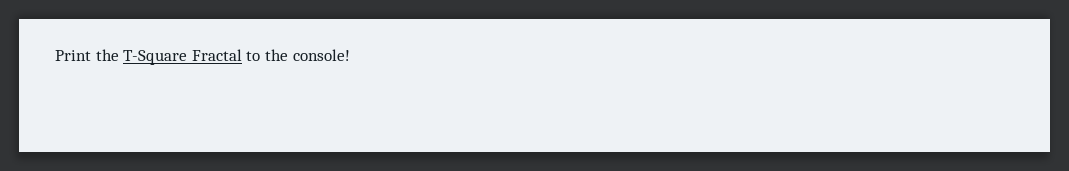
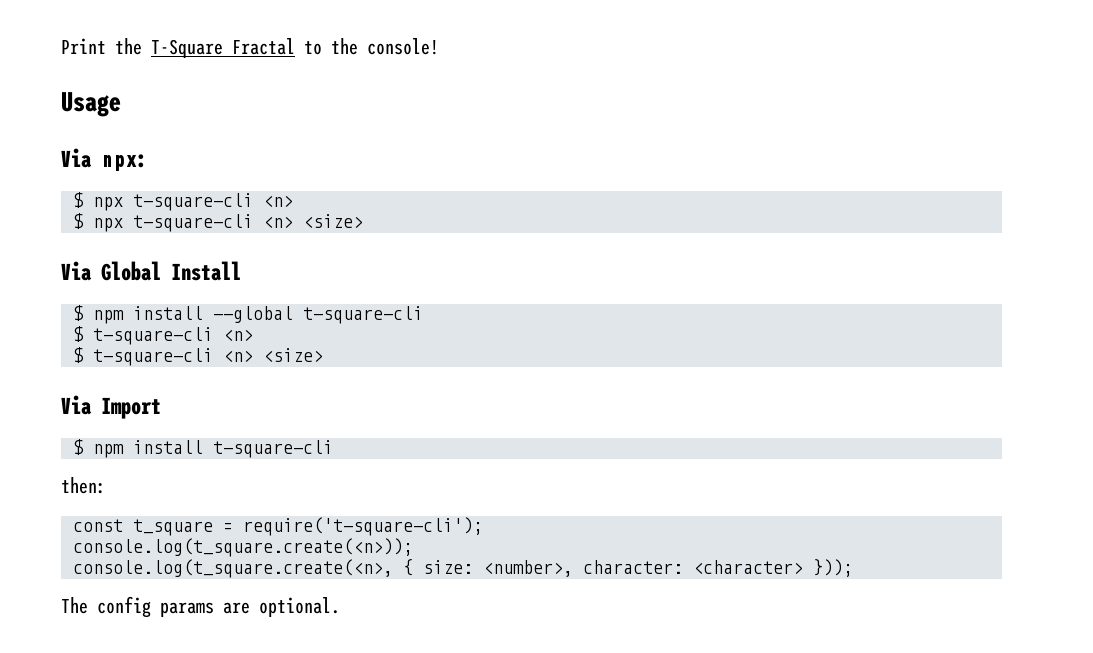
+ Usage
+ Via npx:
+ $ npx t-square-cli <n>
+ $ npx t-square-cli <n> <size>
+ Via Global Install
+ $ npm install --global t-square-cli
+ $ t-square-cli <n>
+ $ t-square-cli <n> <size>
+ Via Import
+ $ npm install t-square-cli
+ then:
+ const t_square = require('t-square-cli');
+ console.log(t_square.create(<n>));
+ console.log(t_square.create(<n>, { size: <number>, character: <character> }));
+ The config params are optional.

